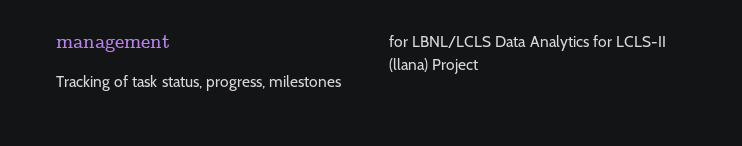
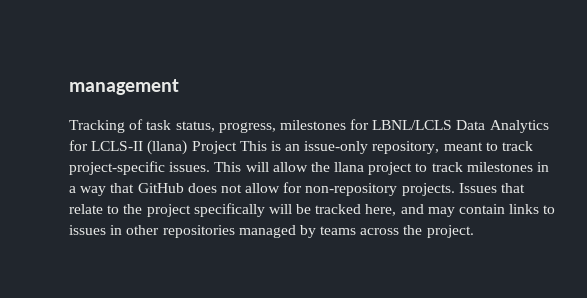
- Tracking of task status, progress, milestones for LBNL/LCLS Data Analytics for LCLS-II (llana) Project
+ Tracking of task status, progress, milestones for LBNL/LCLS Data Analytics for LCLS-II (llana) Project This is an issue-only repository, meant to track project-specific issues. This will allow the llana project to track milestones in a way that GitHub does not allow for non-repository projects. Issues that relate to the project specifically will be tracked here, and may contain links to issues in other repositories managed by teams across the project.

